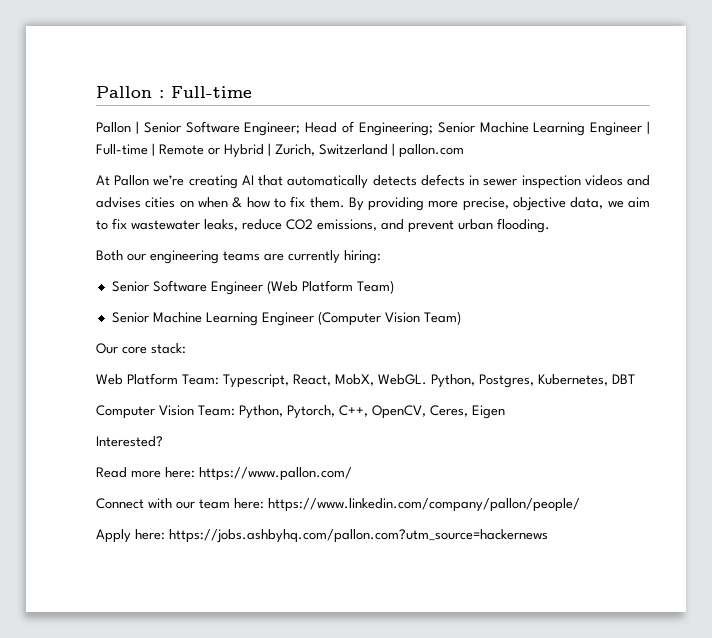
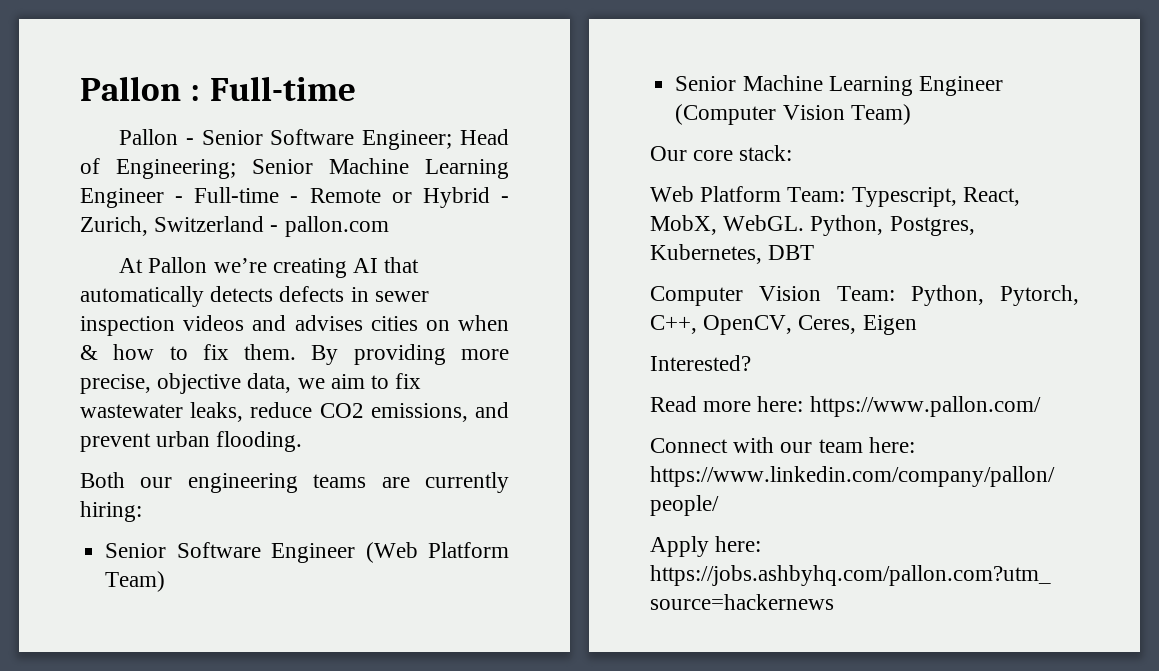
- Pallon | Senior Software Engineer; Head of Engineering; Senior Machine Learning Engineer | Full-time | Remote or Hybrid | Zurich, Switzerland | pallon.com
+ Pallon - Senior Software Engineer; Head of Engineering; Senior Machine Learning Engineer - Full-time - Remote or Hybrid - Zurich, Switzerland - pallon.com

